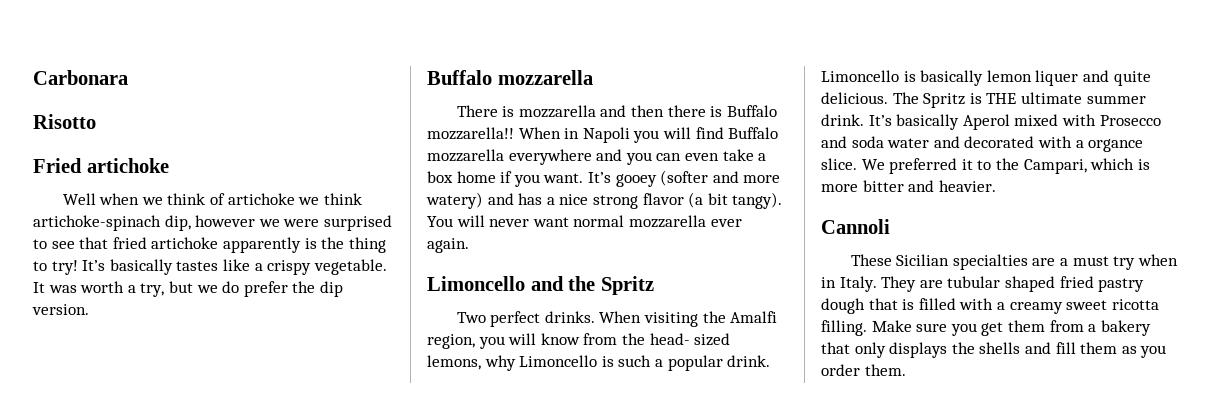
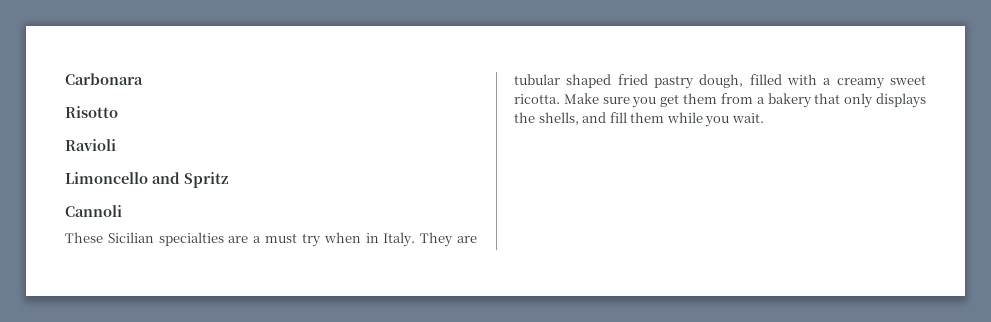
- Fried artichoke
- Well when we think of artichoke we think artichoke-spinach dip, however we were surprised to see that fried artichoke apparently is the thing to try! It’s basically tastes like a crispy vegetable. It was worth a try, but we do prefer the dip version.
- Buffalo mozzarella
- There is mozzarella and then there is Buffalo mozzarella!! When in Napoli you will find Buffalo mozzarella everywhere and you can even take a box home if you want. It’s gooey (softer and more watery) and has a nice strong flavor (a bit tangy). You will never want normal mozzarella ever again.
+ Ravioli
- Limoncello and the Spritz
- Two perfect drinks. When visiting the Amalfi region, you will know from the head- sized lemons, why Limoncello is such a popular drink. Limoncello is basically lemon liquer and quite delicious. The Spritz is THE ultimate summer drink. It’s basically Aperol mixed with Prosecco and soda water and decorated with a organce slice. We preferred it to the Campari, which is more bitter and heavier.
+ Limoncello and Spritz
- They are tubular shaped fried pastry dough that is filled with a creamy sweet ricotta filling.
+ They are tubular shaped fried pastry dough, filled with a creamy sweet ricotta.
- Make sure you get them from a bakery that only displays the shells and fill them as you order them.
+ Make sure you get them from a bakery that only displays the shells, and fill them while you wait.

